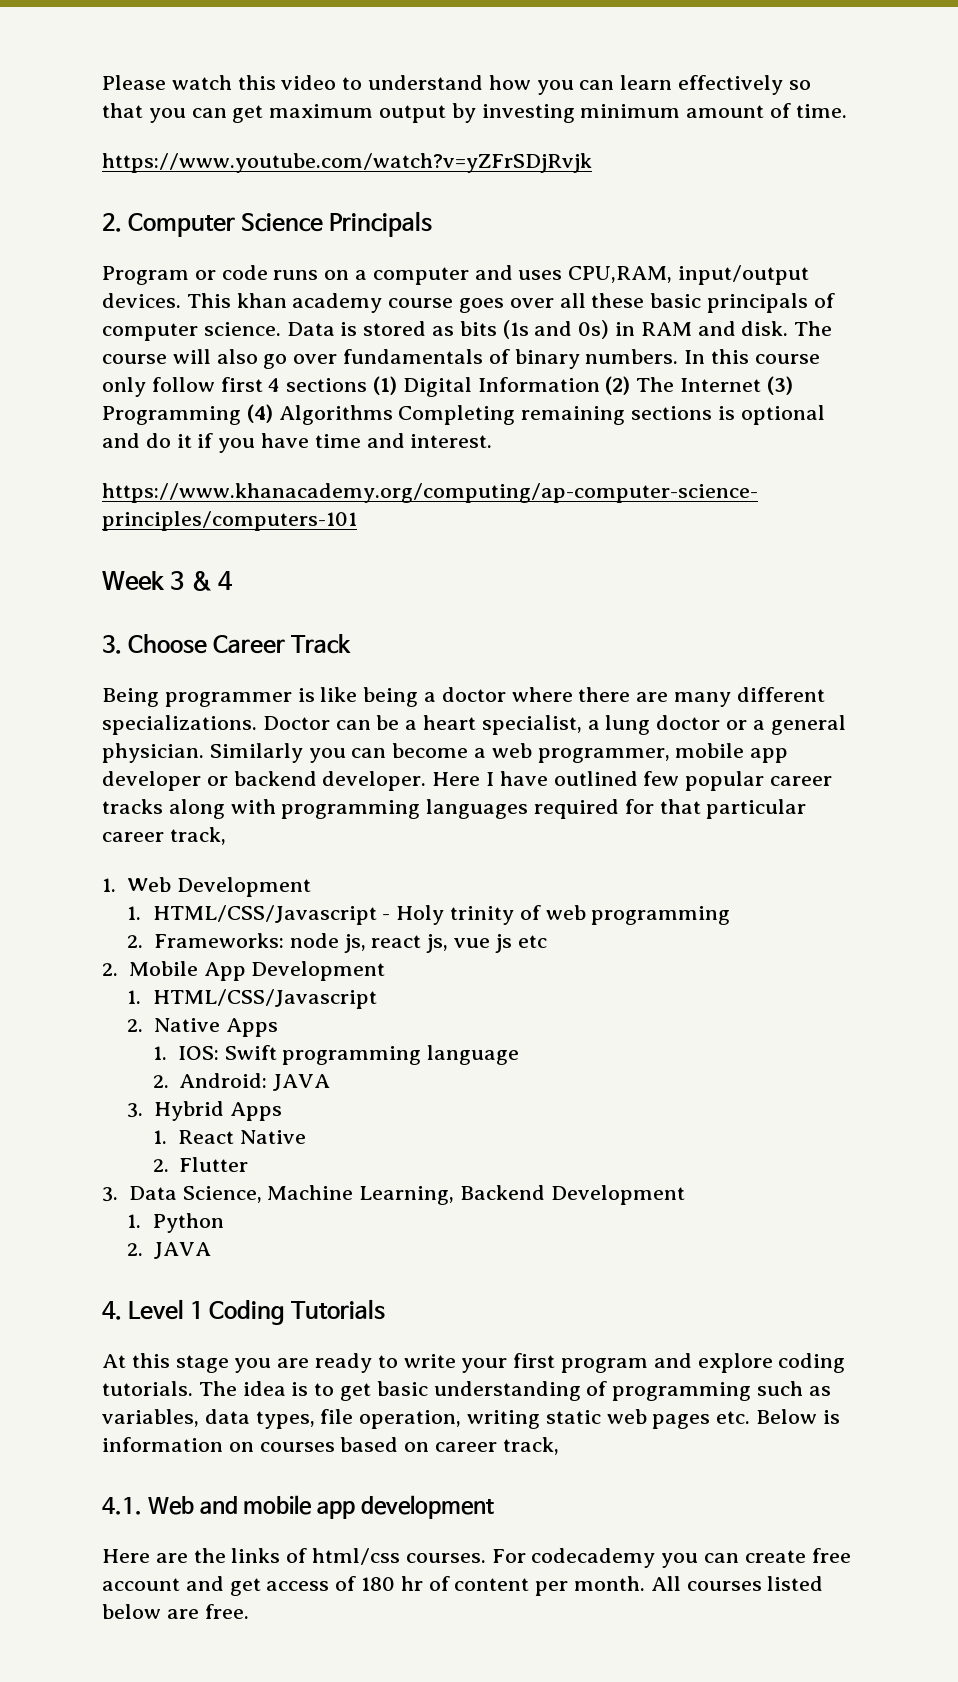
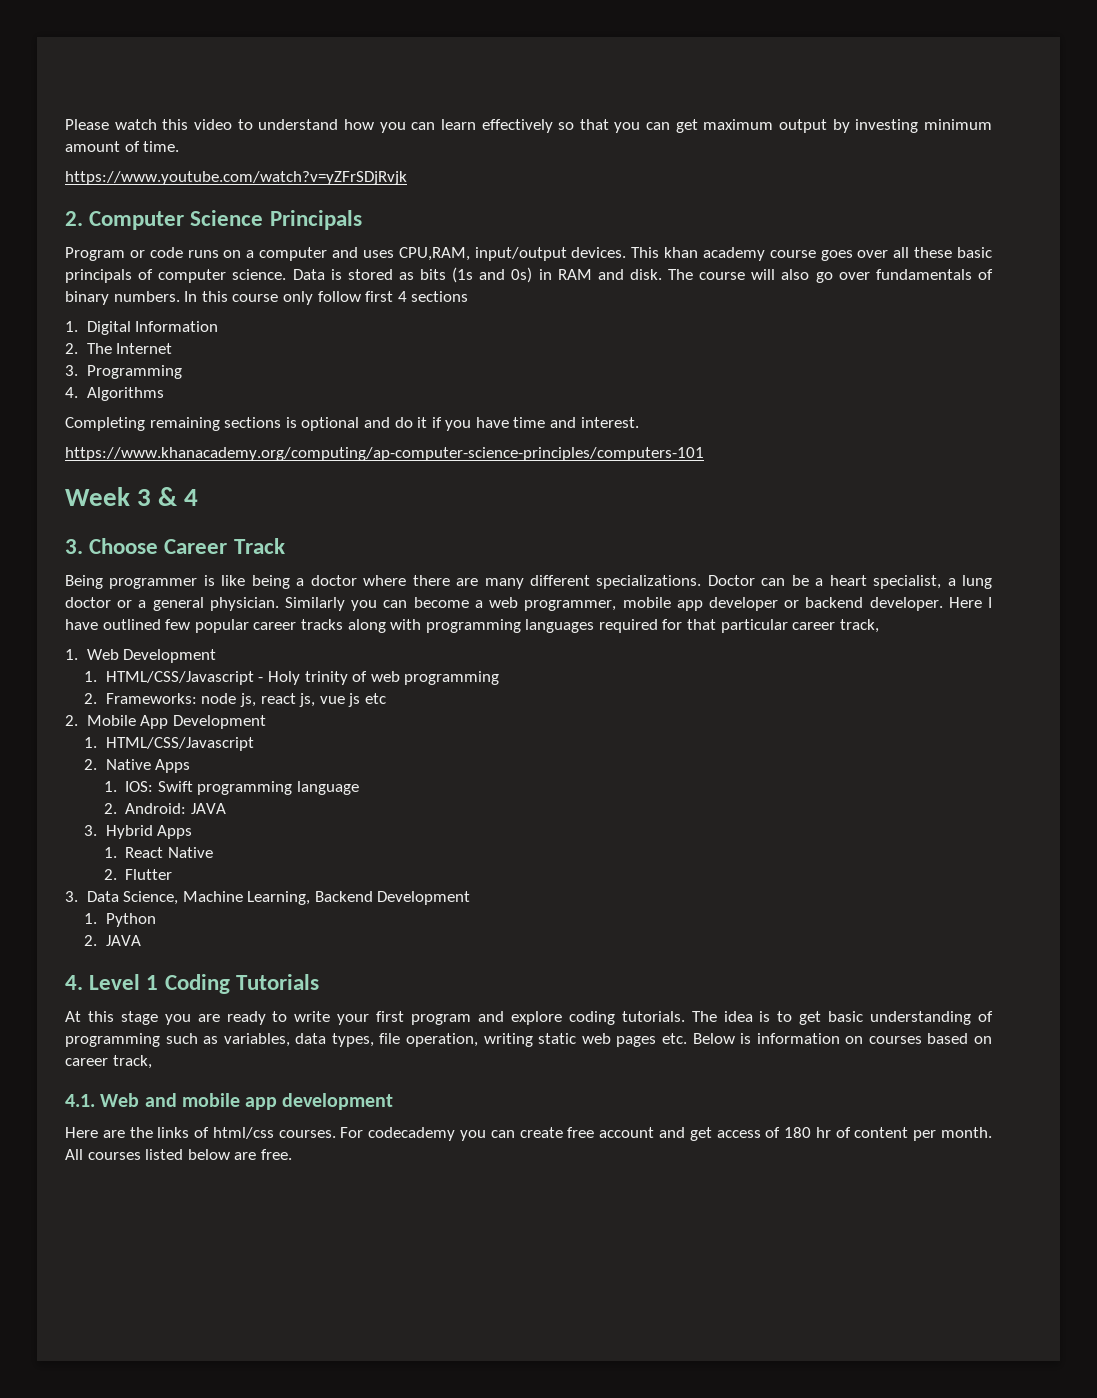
- In this course only follow first 4 sections (1) Digital Information (2) The Internet (3) Programming (4) Algorithms Completing remaining sections is optional and do it if you have time and interest.
+ In this course only follow first 4 sections
+ 1. Digital Information
+ 2. The Internet
+ 3. Programming
+ 4. Algorithms
+ Completing remaining sections is optional and do it if you have time and interest.

